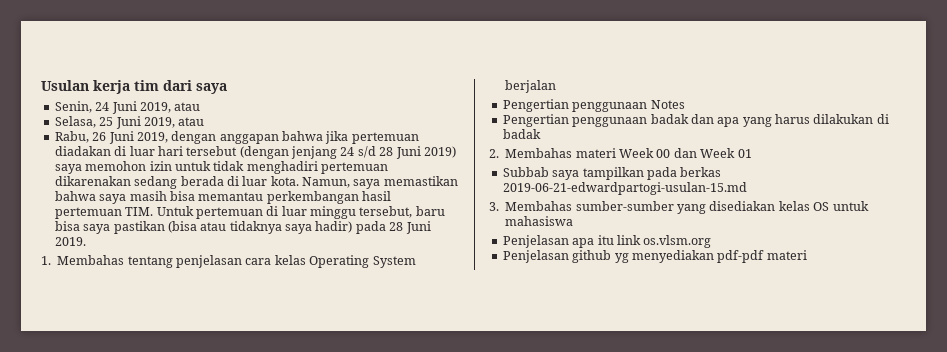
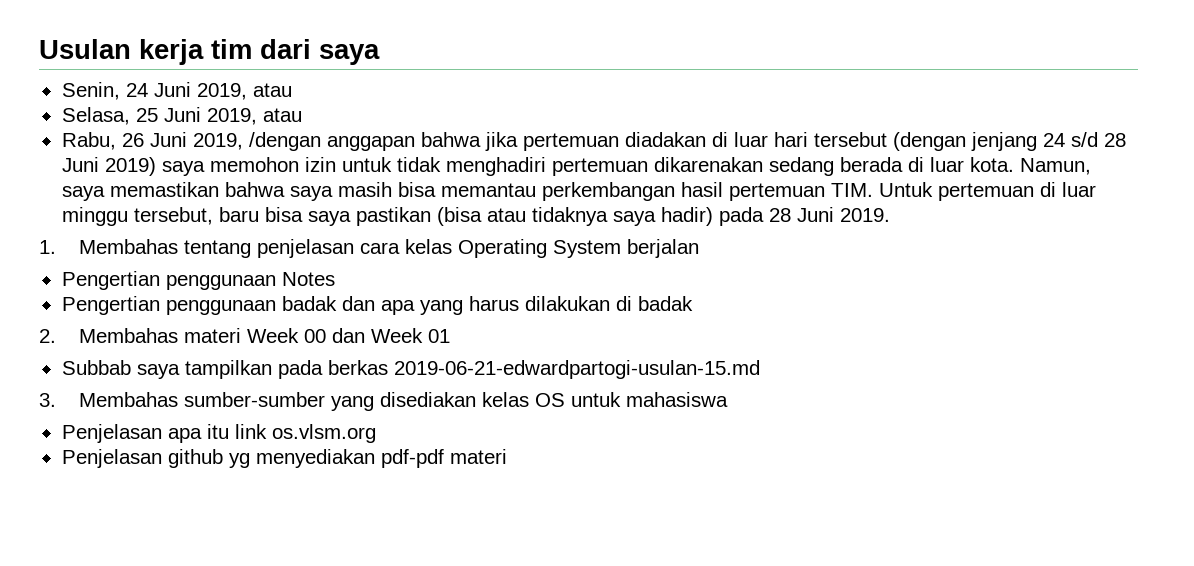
- Rabu, 26 Juni 2019, dengan anggapan bahwa jika pertemuan diadakan di luar hari tersebut (dengan jenjang 24 s/d 28 Juni 2019) saya memohon izin untuk tidak menghadiri pertemuan dikarenakan sedang berada di luar kota.
+ Rabu, 26 Juni 2019, /dengan anggapan bahwa jika pertemuan diadakan di luar hari tersebut (dengan jenjang 24 s/d 28 Juni 2019) saya memohon izin untuk tidak menghadiri pertemuan dikarenakan sedang berada di luar kota.

